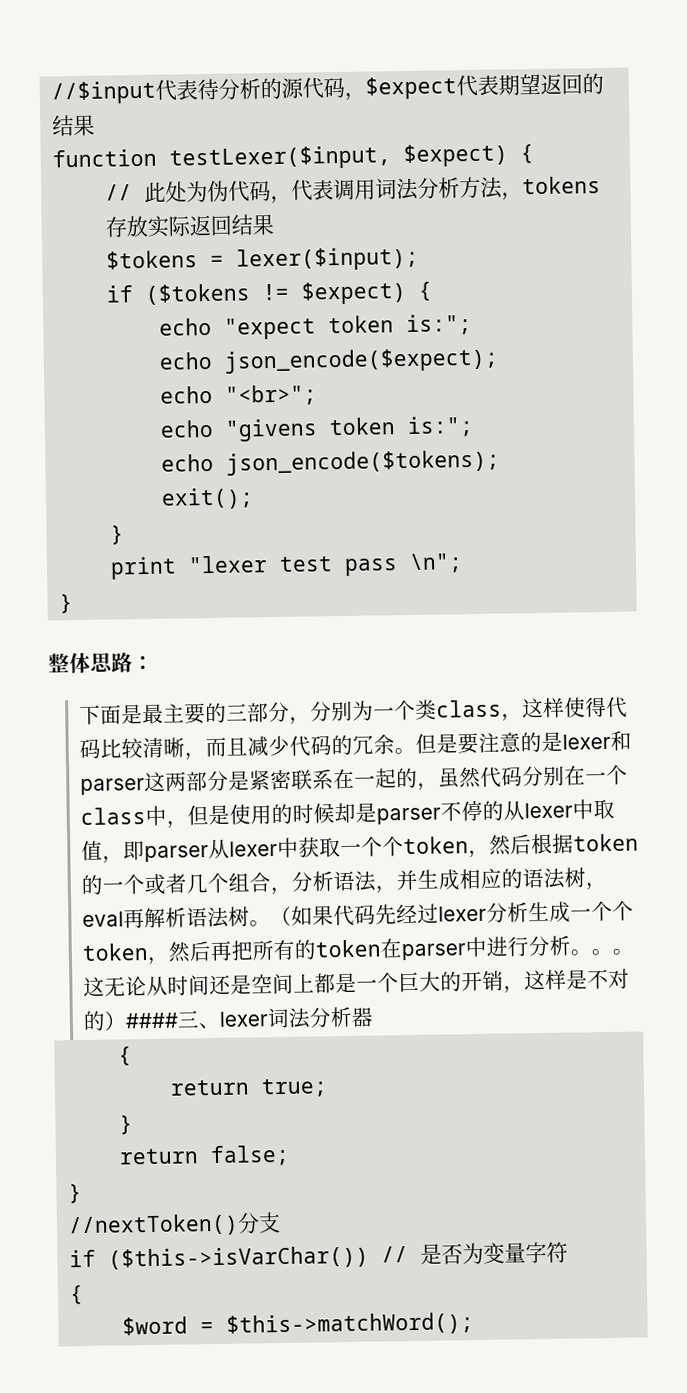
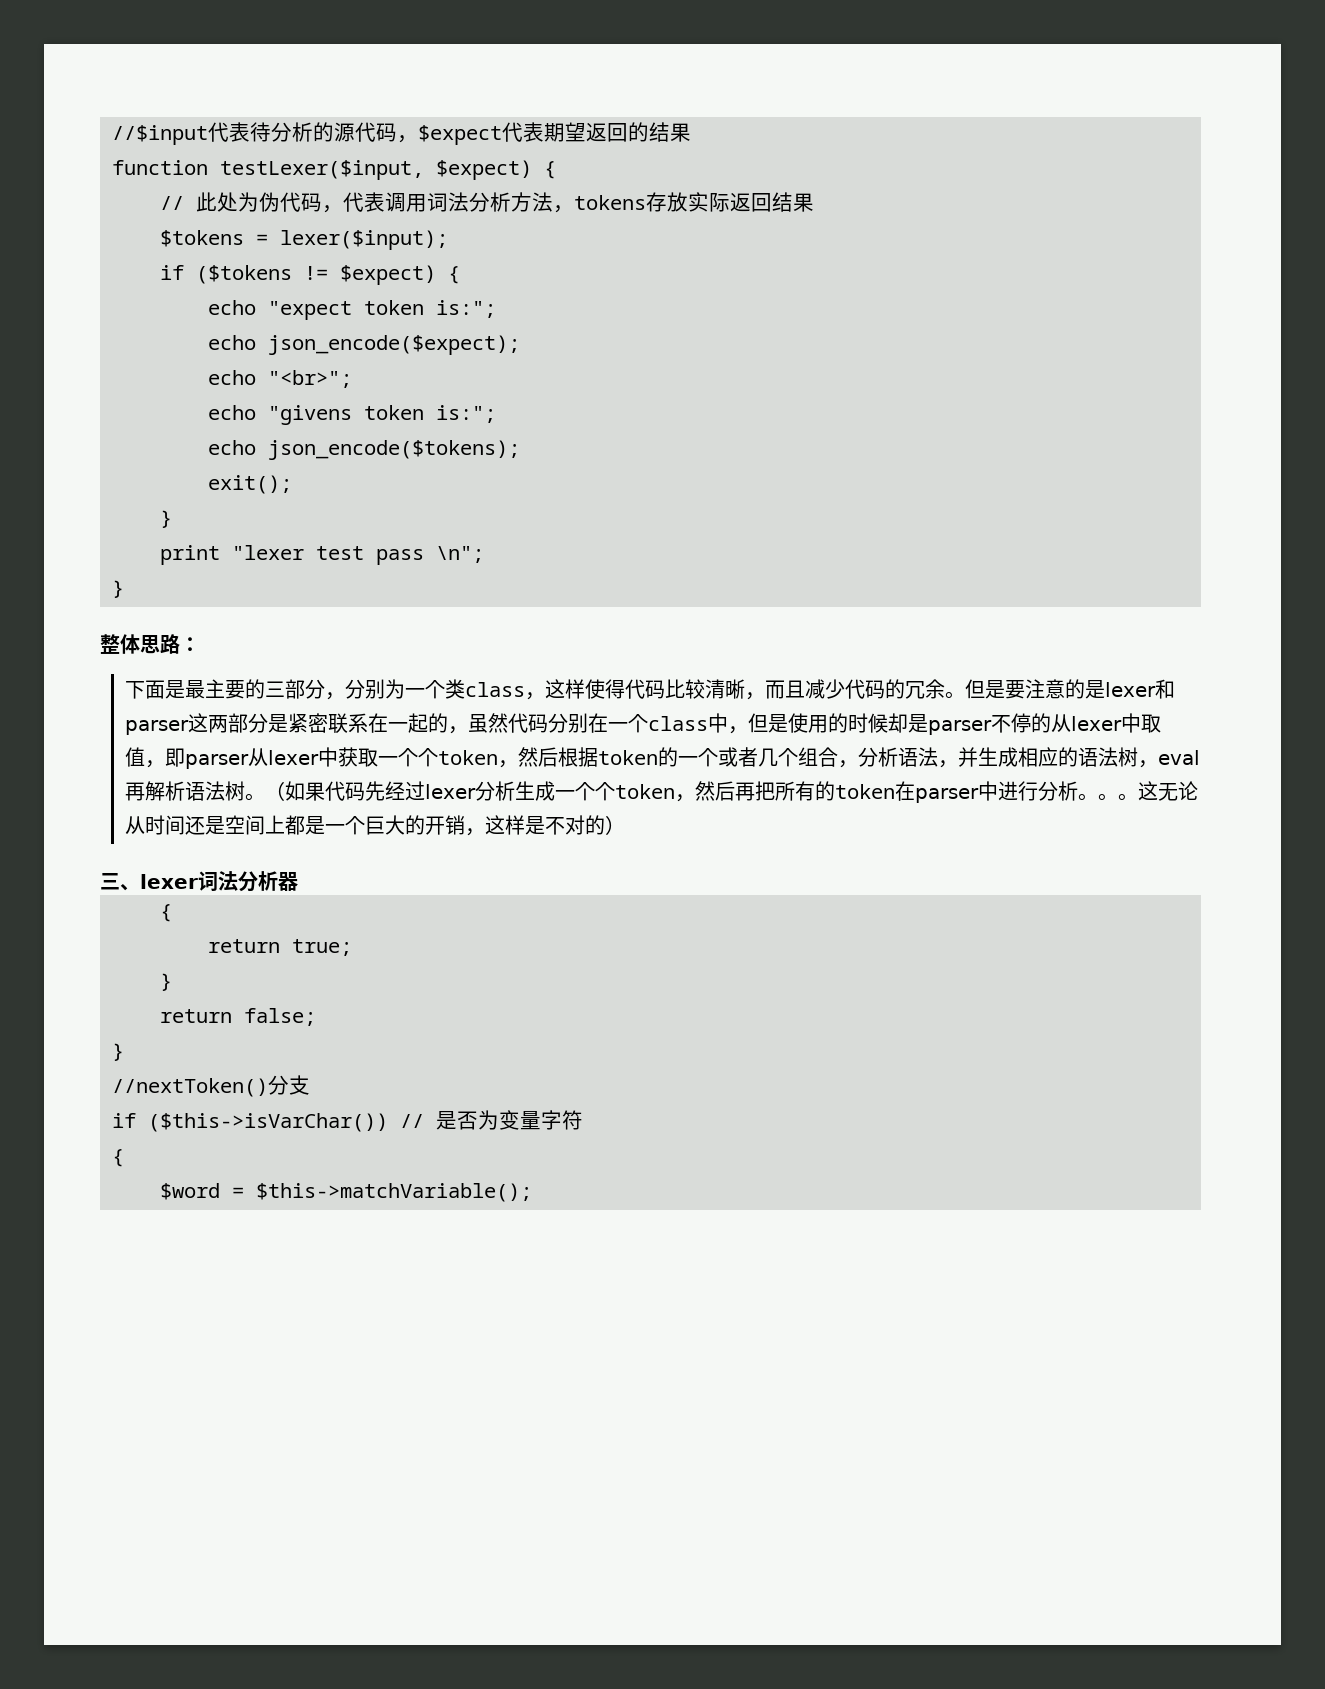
- 这无论从时间还是空间上都是一个巨大的开销，这样是不对的）####三、lexer词法分析器
+ 这无论从时间还是空间上都是一个巨大的开销，这样是不对的）
+ 三、lexer词法分析器
- $word = $this->matchWord();
+ $word = $this->matchVariable();

